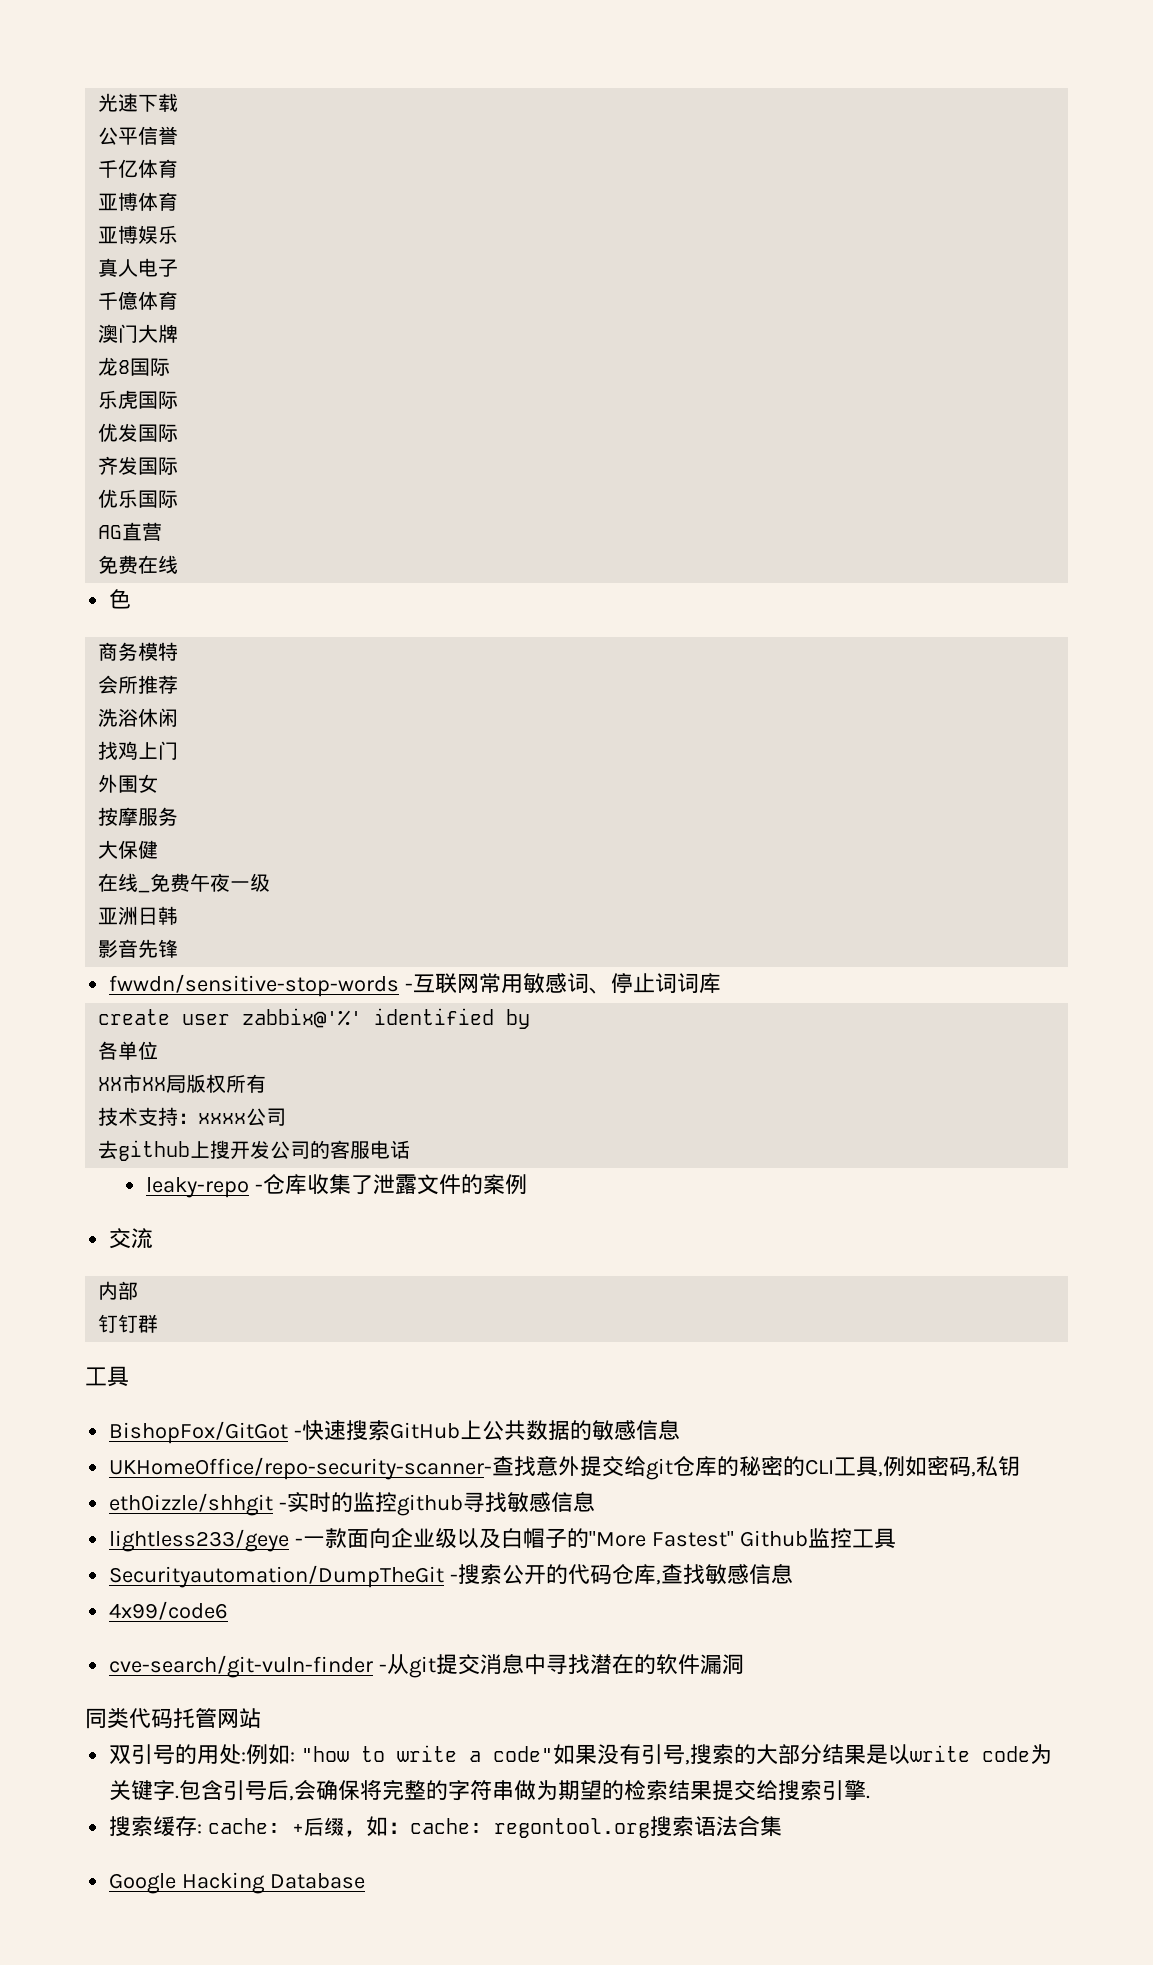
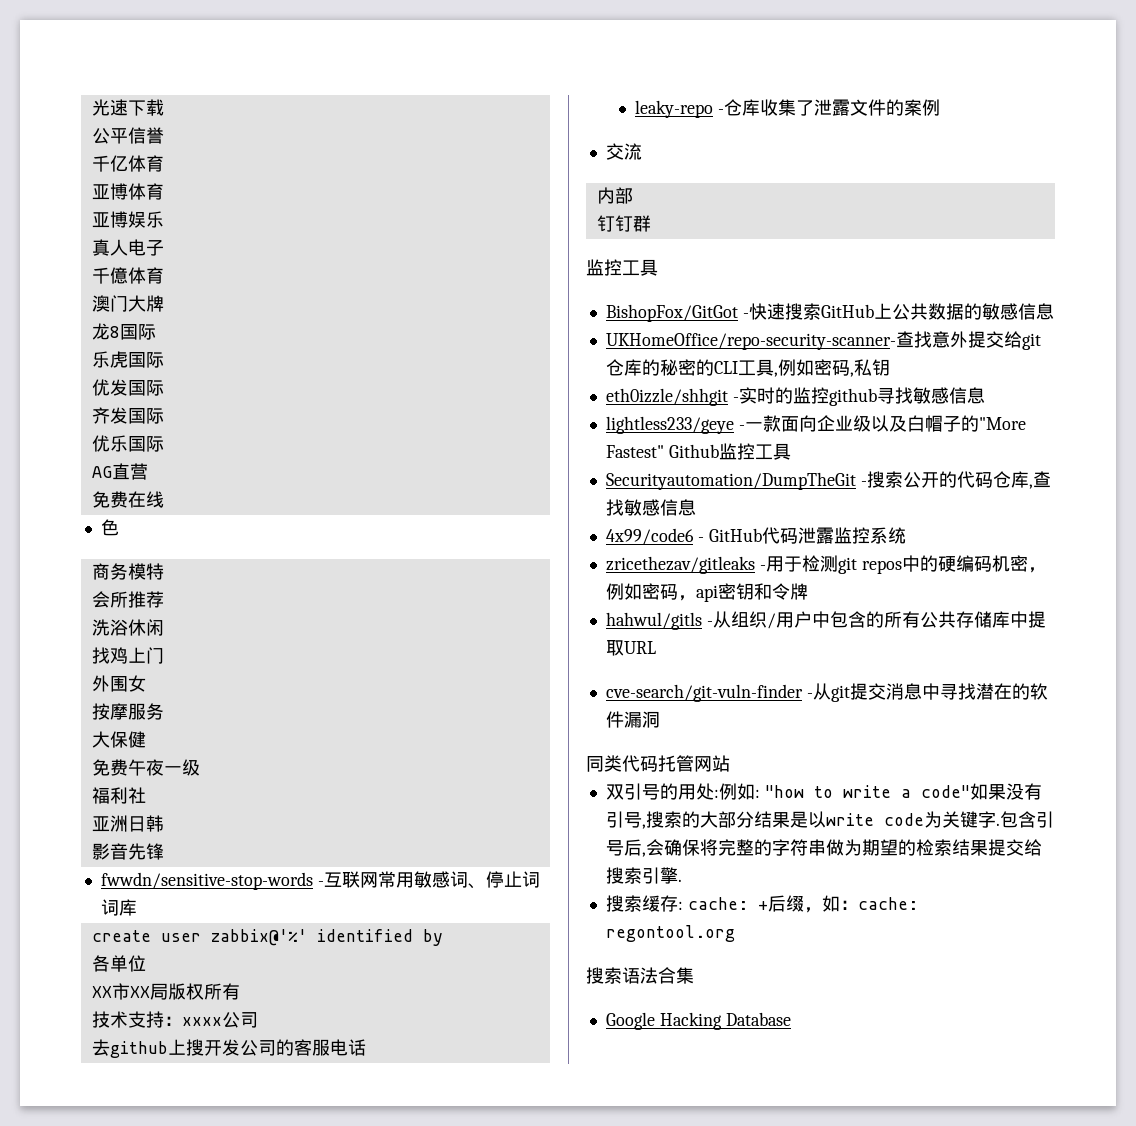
- 在线_免费午夜一级
+ 免费午夜一级
+ 福利社
  钉钉群
- 工具
+ 监控工具
- 4x99/code6
+ 4x99/code6 - GitHub代码泄露监控系统
+ zricethezav/gitleaks -用于检测git repos中的硬编码机密，例如密码，api密钥和令牌
+ hahwul/gitls -从组织/用户中包含的所有公共存储库中提取URL
- 搜索缓存: cache: +后缀，如：cache: regontool.org搜索语法合集
+ 搜索缓存: cache: +后缀，如：cache: regontool.org
+ 搜索语法合集

